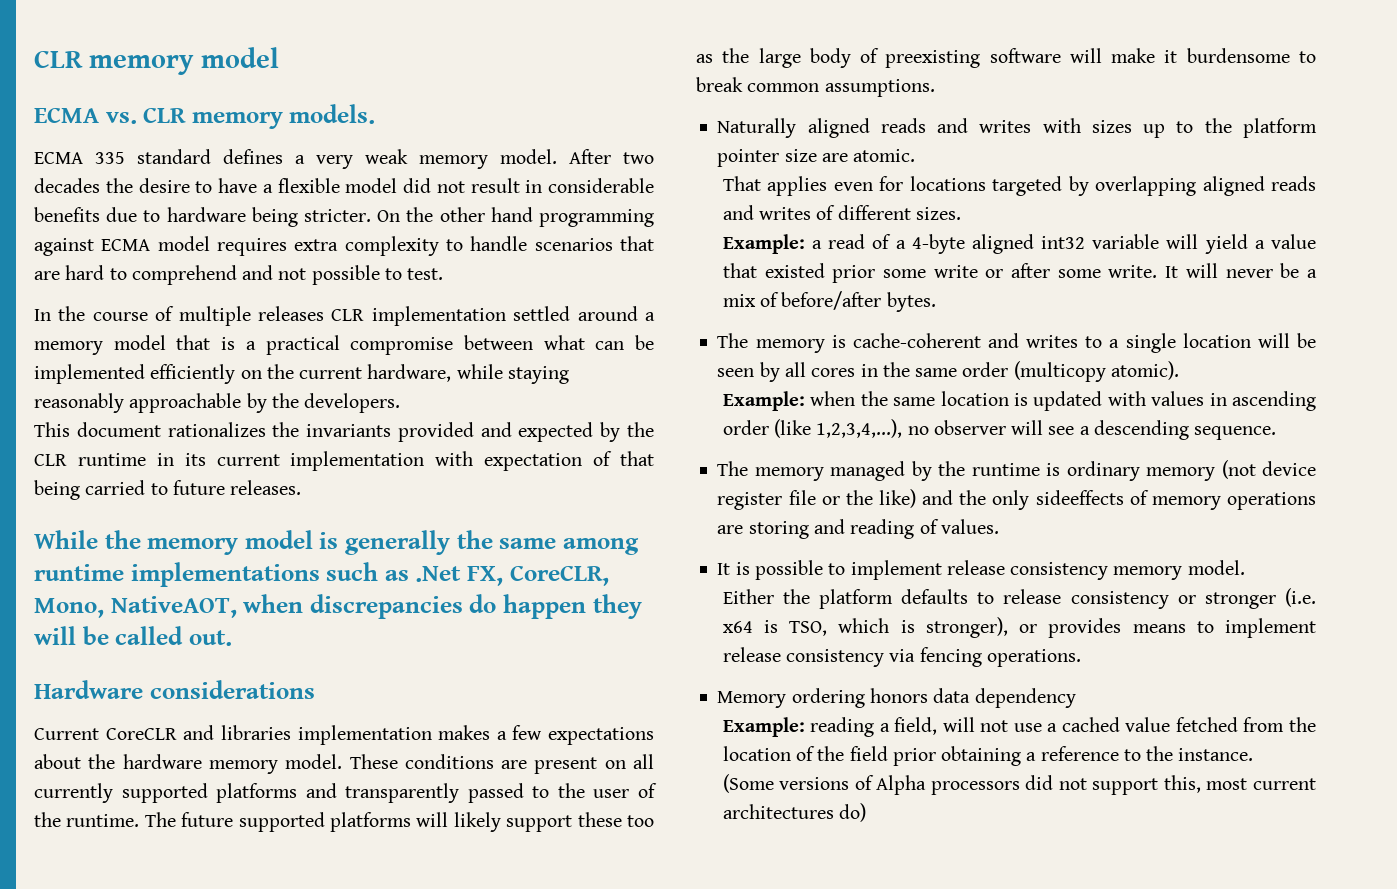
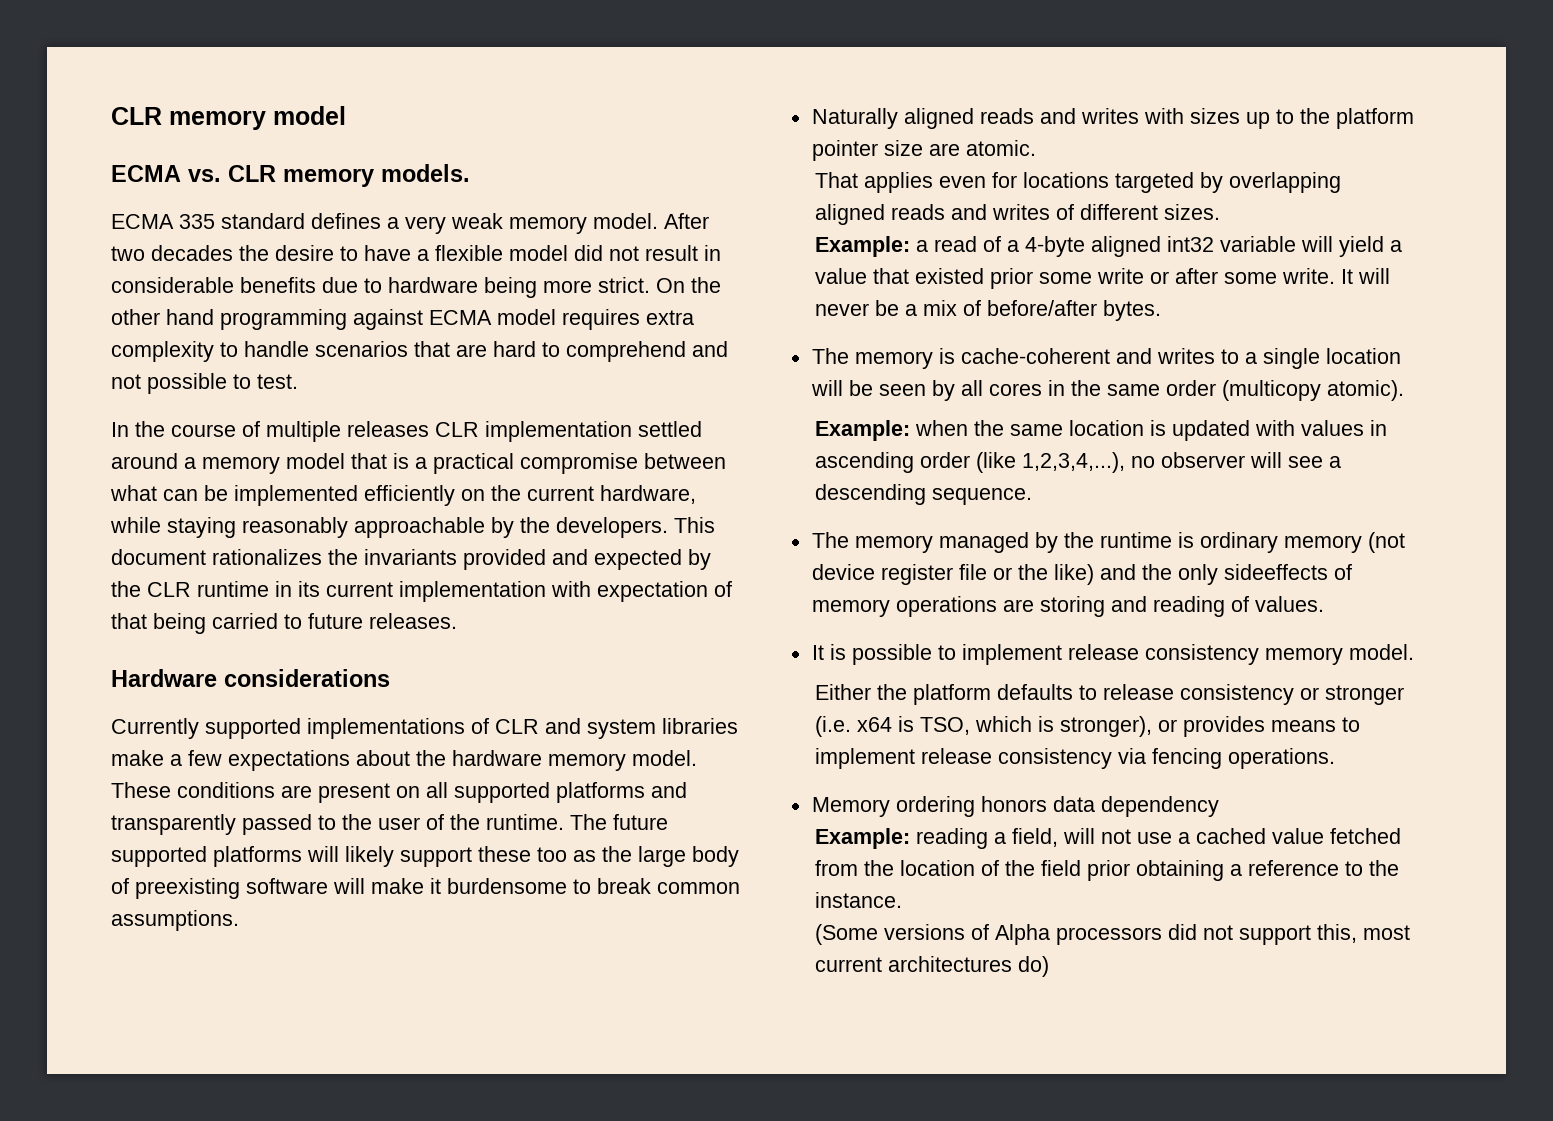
- After two decades the desire to have a flexible model did not result in considerable benefits due to hardware being stricter.
+ After two decades the desire to have a flexible model did not result in considerable benefits due to hardware being more strict.
- In the course of multiple releases CLR implementation settled around a memory model that is a practical compromise between what can be implemented efficiently on the current hardware, while staying reasonably approachable by the developers.
- This document rationalizes the invariants provided and expected by the CLR runtime in its current implementation with expectation of that being carried to future releases.
+ In the course of multiple releases CLR implementation settled around a memory model that is a practical compromise between what can be implemented efficiently on the current hardware, while staying reasonably approachable by the developers. This document rationalizes the invariants provided and expected by the CLR runtime in its current implementation with expectation of that being carried to future releases.
- While the memory model is generally the same among runtime implementations such as .Net FX, CoreCLR, Mono, NativeAOT, when discrepancies do happen they will be called out.
  Hardware considerations
- Current CoreCLR and libraries implementation makes a few expectations about the hardware memory model.
+ Currently supported implementations of CLR and system libraries make a few expectations about the hardware memory model.
- These conditions are present on all currently supported platforms and transparently passed to the user of the runtime.
+ These conditions are present on all supported platforms and transparently passed to the user of the runtime.

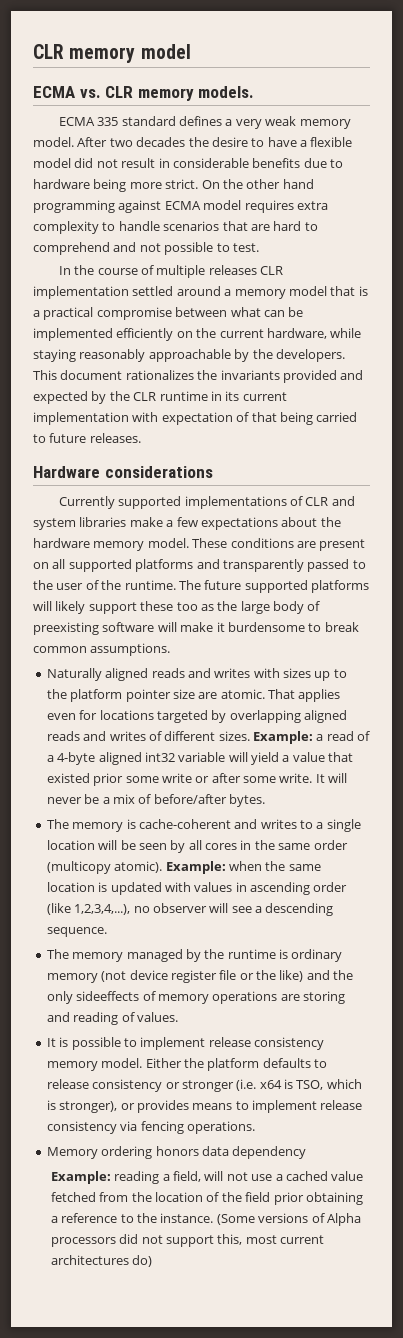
- Naturally aligned reads and writes with sizes up to the platform pointer size are atomic.
- That applies even for locations targeted by overlapping aligned reads and writes of different sizes.
- Example: a read of a 4-byte aligned int32 variable will yield a value that existed prior some write or after some write.
+ Naturally aligned reads and writes with sizes up to the platform pointer size are atomic. That applies even for locations targeted by overlapping aligned reads and writes of different sizes. Example: a read of a 4-byte aligned int32 variable will yield a value that existed prior some write or after some write.
- The memory is cache-coherent and writes to a single location will be seen by all cores in the same order (multicopy atomic).
- Example: when the same location is updated with values in ascending order (like 1,2,3,4,...), no observer will see a descending sequence.
+ The memory is cache-coherent and writes to a single location will be seen by all cores in the same order (multicopy atomic). Example: when the same location is updated with values in ascending order (like 1,2,3,4,...), no observer will see a descending sequence.
- It is possible to implement release consistency memory model.
- Either the platform defaults to release consistency or stronger (i.e. x64 is TSO, which is stronger), or provides means to implement release consistency via fencing operations.
+ It is possible to implement release consistency memory model. Either the platform defaults to release consistency or stronger (i.e. x64 is TSO, which is stronger), or provides means to implement release consistency via fencing operations.
- Example: reading a field, will not use a cached value fetched from the location of the field prior obtaining a reference to the instance.
- (Some versions of Alpha processors did not support this, most current architectures do)
+ Example: reading a field, will not use a cached value fetched from the location of the field prior obtaining a reference to the instance. (Some versions of Alpha processors did not support this, most current architectures do)

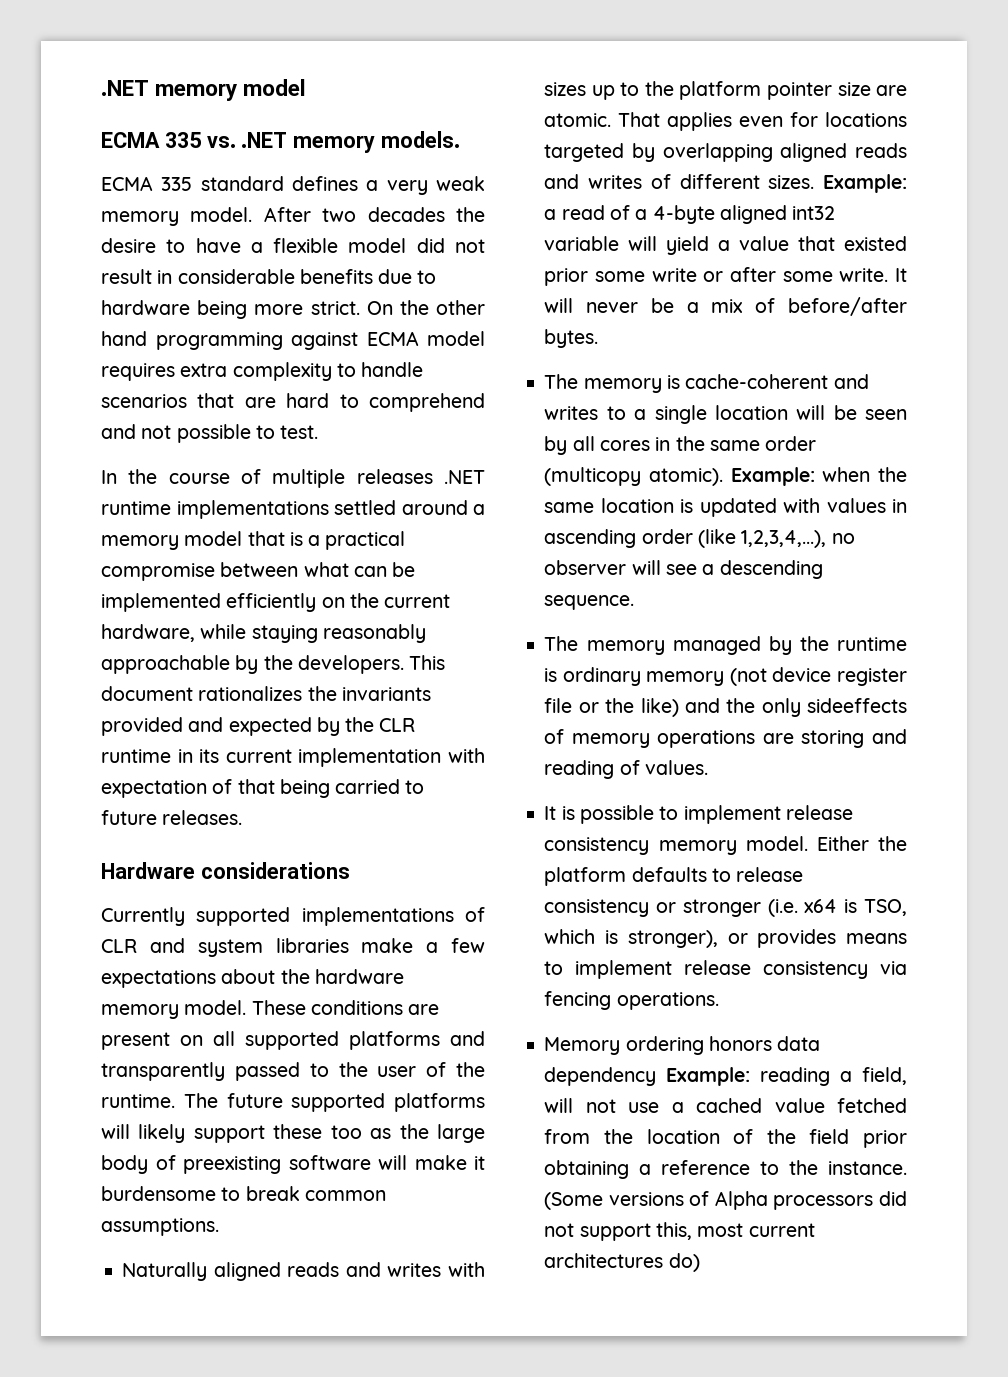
- CLR memory model
+ .NET memory model
- ECMA vs. CLR memory models.
+ ECMA 335 vs. .NET memory models.
- In the course of multiple releases CLR implementation settled around a memory model that is a practical compromise between what can be implemented efficiently on the current hardware, while staying reasonably approachable by the developers.
+ In the course of multiple releases .NET runtime implementations settled around a memory model that is a practical compromise between what can be implemented efficiently on the current hardware, while staying reasonably approachable by the developers.
- Memory ordering honors data dependency
- Example: reading a field, will not use a cached value fetched from the location of the field prior obtaining a reference to the instance.
+ Memory ordering honors data dependency Example: reading a field, will not use a cached value fetched from the location of the field prior obtaining a reference to the instance.

